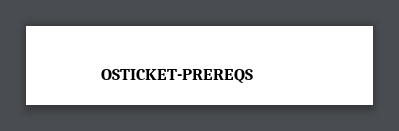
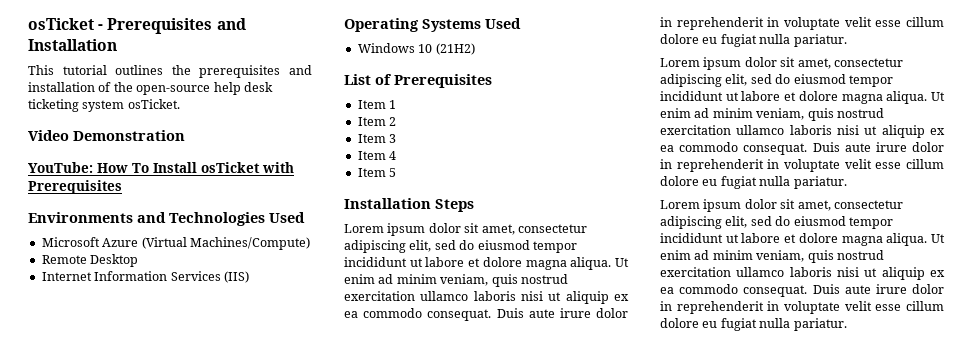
- OSTICKET-PREREQS
+ osTicket - Prerequisites and Installation
+ This tutorial outlines the prerequisites and installation of the open-source help desk ticketing system osTicket.
+ Video Demonstration
+ YouTube: How To Install osTicket with Prerequisites
+ Environments and Technologies Used
+ Microsoft Azure (Virtual Machines/Compute)
+ Remote Desktop
+ Internet Information Services (IIS)
+ Operating Systems Used
+ Windows 10 (21H2)
+ List of Prerequisites
+ Item 1
+ Item 2
+ Item 3
+ Item 4
+ Item 5
+ Installation Steps
+ Lorem ipsum dolor sit amet, consectetur adipiscing elit, sed do eiusmod tempor incididunt ut labore et dolore magna aliqua. Ut enim ad minim veniam, quis nostrud exercitation ullamco laboris nisi ut aliquip ex ea commodo consequat. Duis aute irure dolor in reprehenderit in voluptate velit esse cillum dolore eu fugiat nulla pariatur.
+ Lorem ipsum dolor sit amet, consectetur adipiscing elit, sed do eiusmod tempor incididunt ut labore et dolore magna aliqua. Ut enim ad minim veniam, quis nostrud exercitation ullamco laboris nisi ut aliquip ex ea commodo consequat. Duis aute irure dolor in reprehenderit in voluptate velit esse cillum dolore eu fugiat nulla pariatur.
+ Lorem ipsum dolor sit amet, consectetur adipiscing elit, sed do eiusmod tempor incididunt ut labore et dolore magna aliqua. Ut enim ad minim veniam, quis nostrud exercitation ullamco laboris nisi ut aliquip ex ea commodo consequat. Duis aute irure dolor in reprehenderit in voluptate velit esse cillum dolore eu fugiat nulla pariatur.

